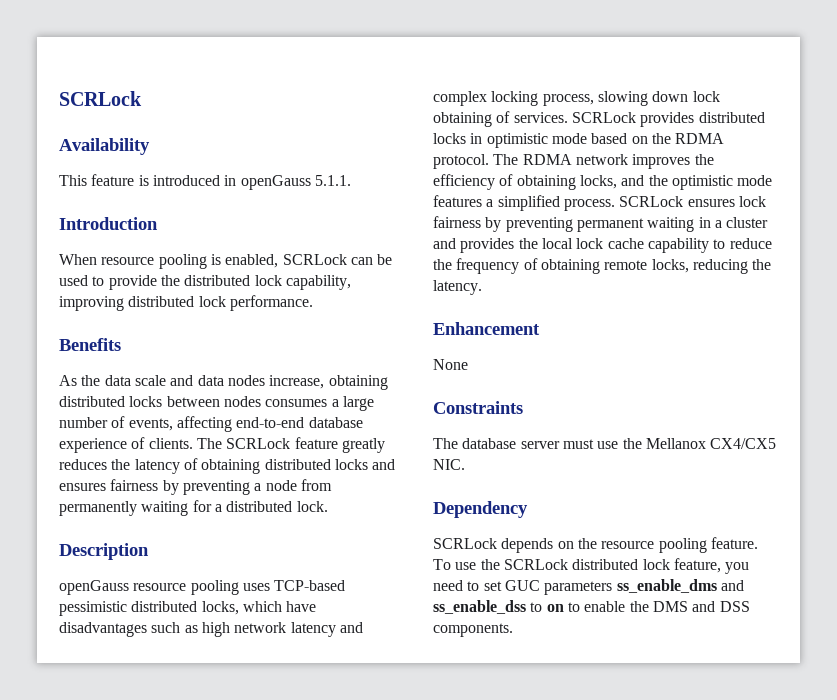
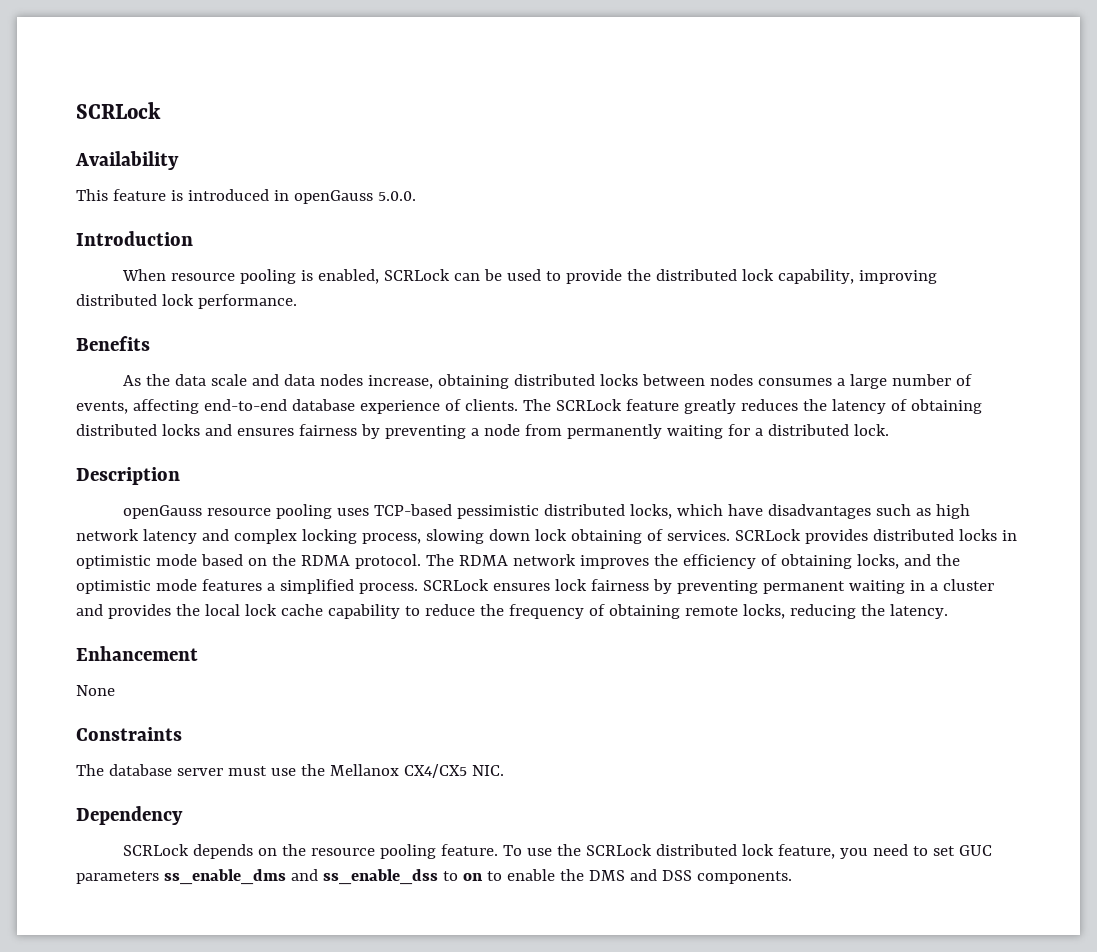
- This feature is introduced in openGauss 5.1.1.
+ This feature is introduced in openGauss 5.0.0.

